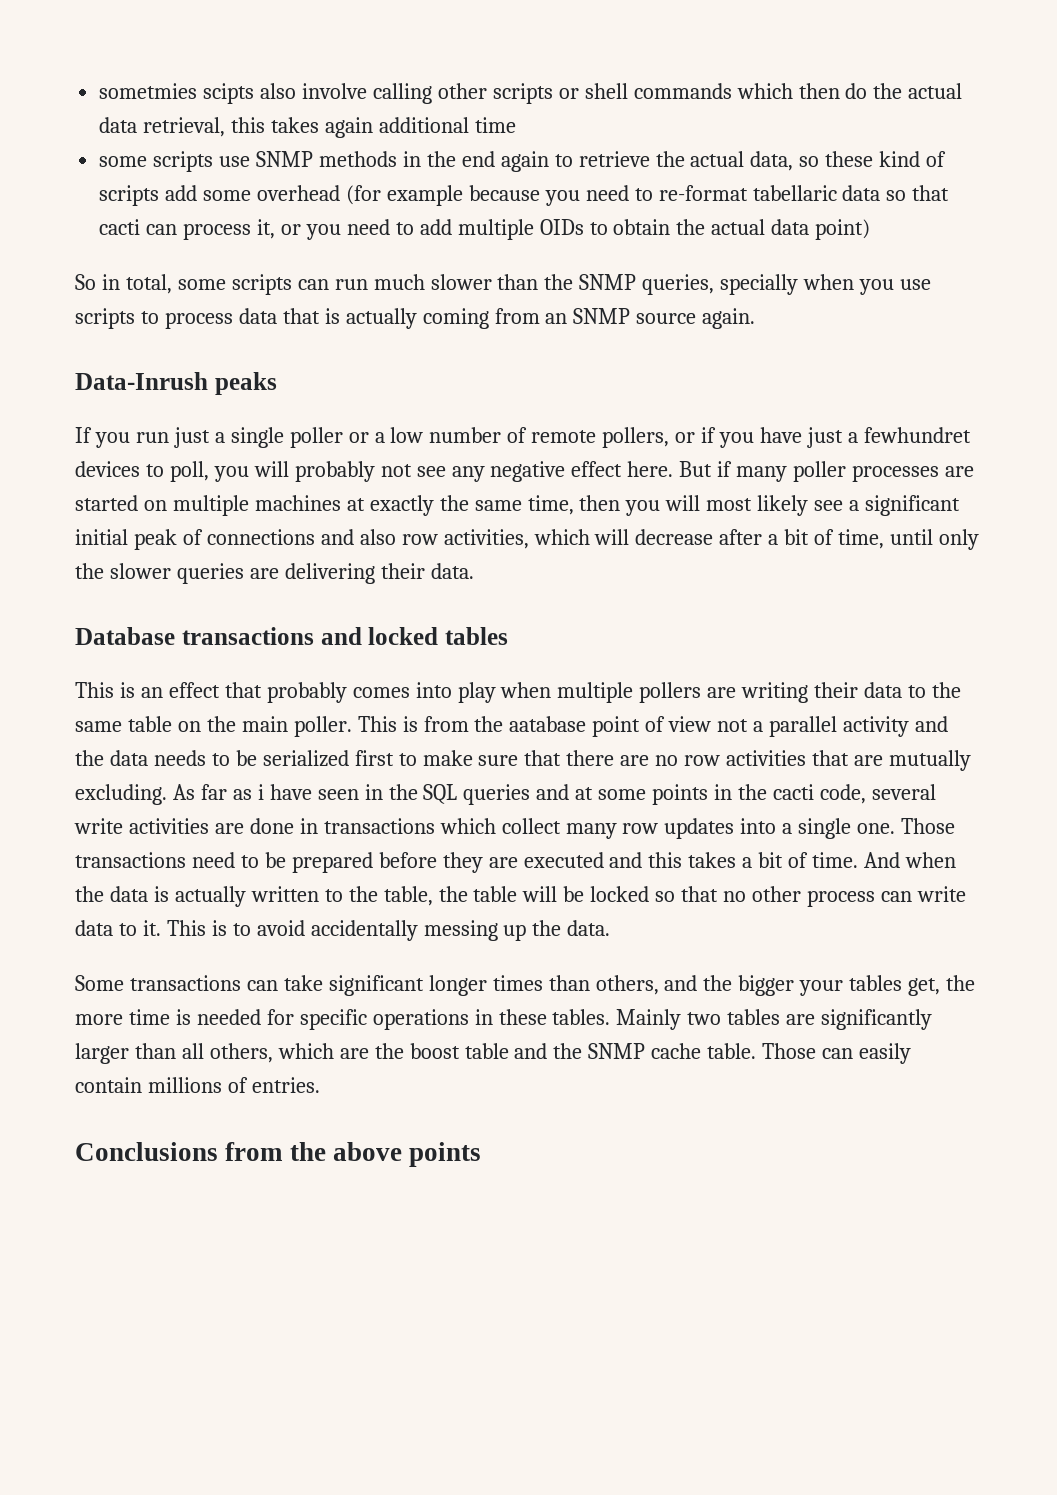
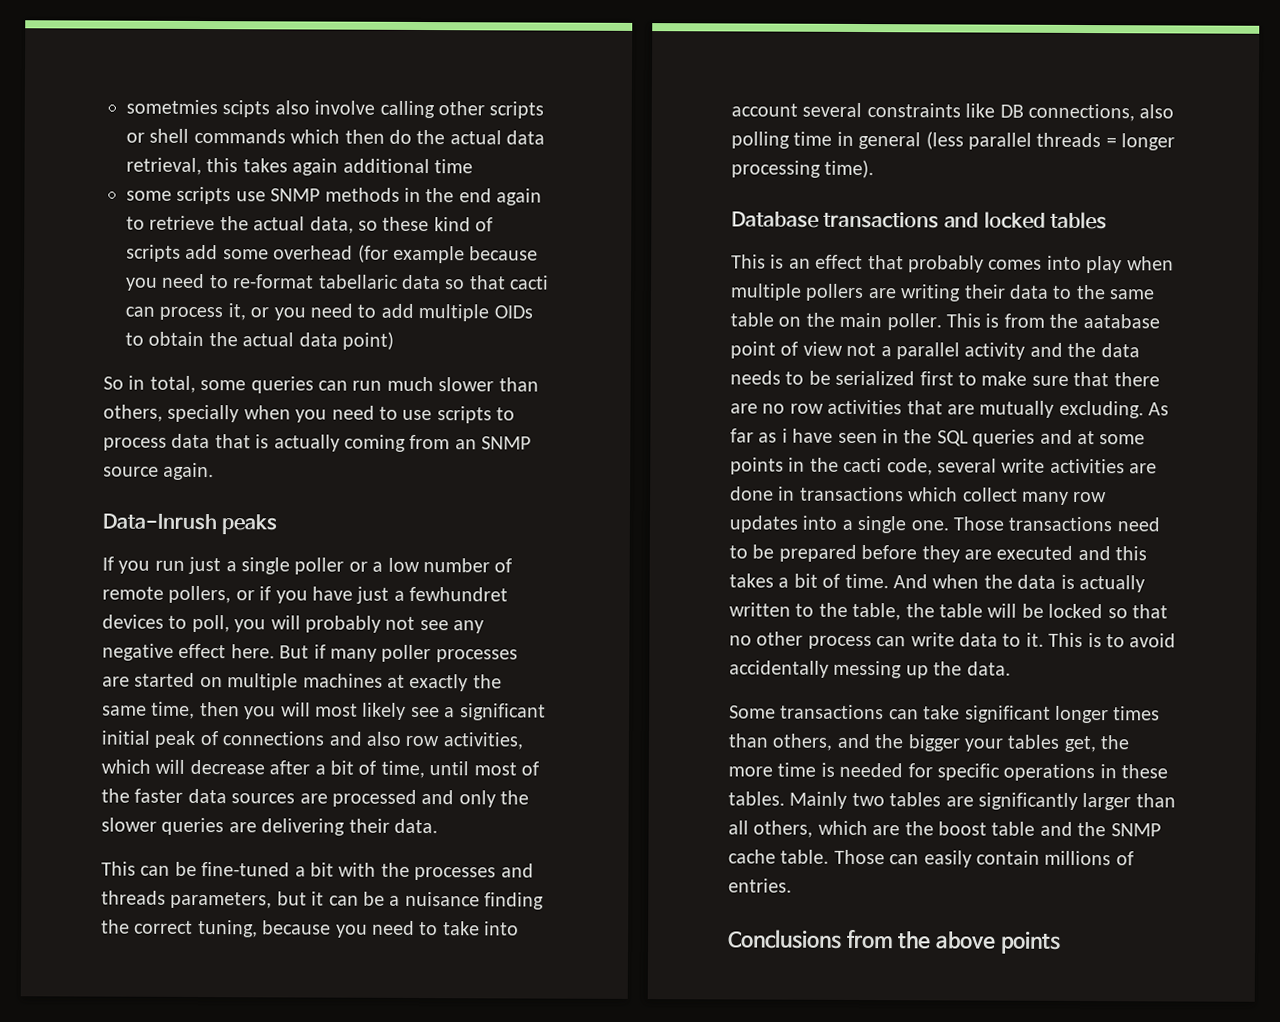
- So in total, some scripts can run much slower than the SNMP queries, specially when you use scripts to process data that is actually coming from an SNMP source again.
+ So in total, some queries can run much slower than others, specially when you need to use scripts to process data that is actually coming from an SNMP source again.
- But if many poller processes are started on multiple machines at exactly the same time, then you will most likely see a significant initial peak of connections and also row activities, which will decrease after a bit of time, until only the slower queries are delivering their data.
+ But if many poller processes are started on multiple machines at exactly the same time, then you will most likely see a significant initial peak of connections and also row activities, which will decrease after a bit of time, until most of the faster data sources are processed and only the slower queries are delivering their data.
+ This can be fine-tuned a bit with the processes and threads parameters, but it can be a nuisance finding the correct tuning, because you need to take into account several constraints like DB connections, also polling time in general (less parallel threads = longer processing time).

